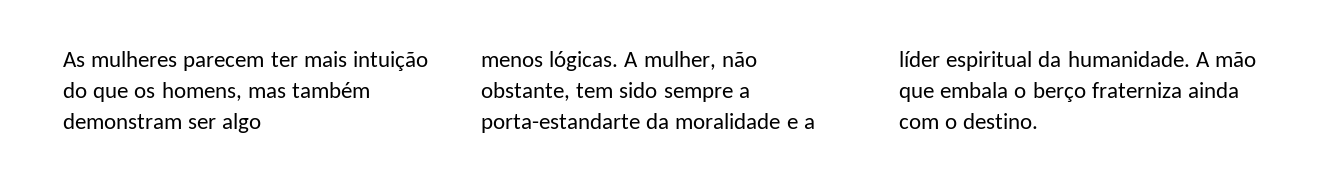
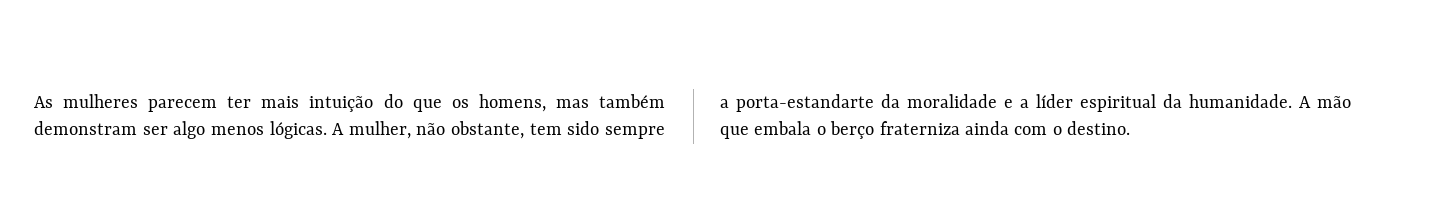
- As mulheres parecem ter mais intuição do que os homens, mas também demonstram ser algo
- menos lógicas.
+ As mulheres parecem ter mais intuição do que os homens, mas também demonstram ser algo menos lógicas.

